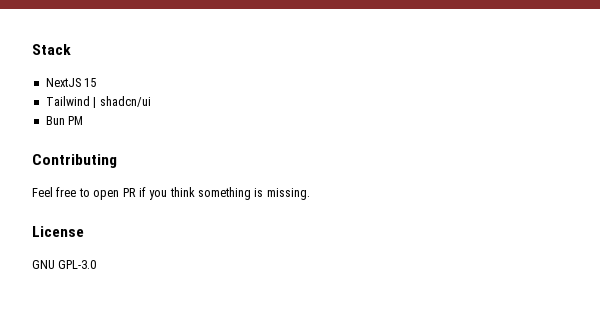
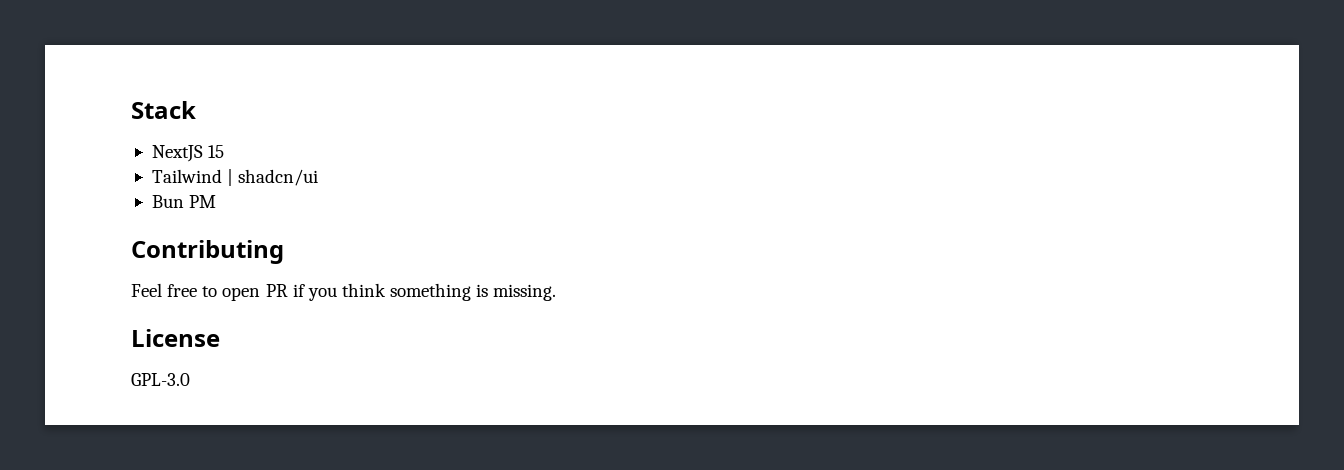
- GNU GPL-3.0
+ GPL-3.0

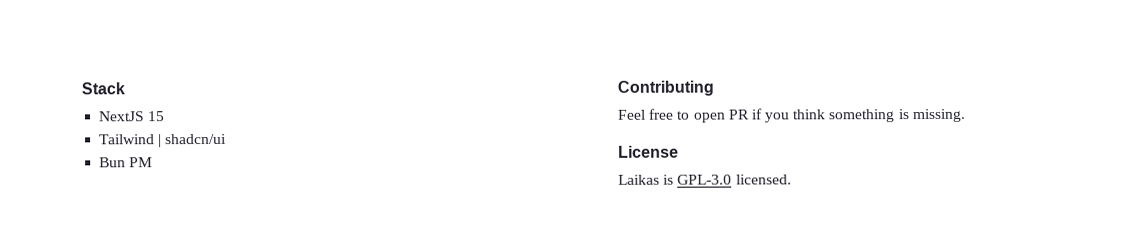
- GPL-3.0
+ Laikas is GPL-3.0 licensed.

